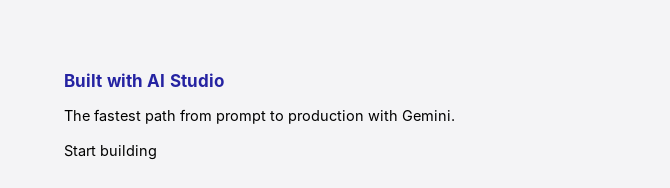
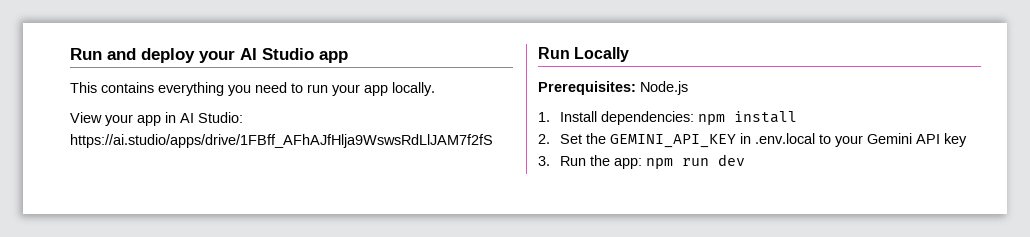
- Built with AI Studio
- The fastest path from prompt to production with Gemini.
- Start building
+ Run and deploy your AI Studio app
+ This contains everything you need to run your app locally.
+ View your app in AI Studio: https://ai.studio/apps/drive/1FBff_AFhAJfHlja9WswsRdLlJAM7f2fS
+ Run Locally
+ Prerequisites: Node.js
+ 1. Install dependencies: npm install
+ 2. Set the GEMINI_API_KEY in .env.local to your Gemini API key
+ 3. Run the app: npm run dev

